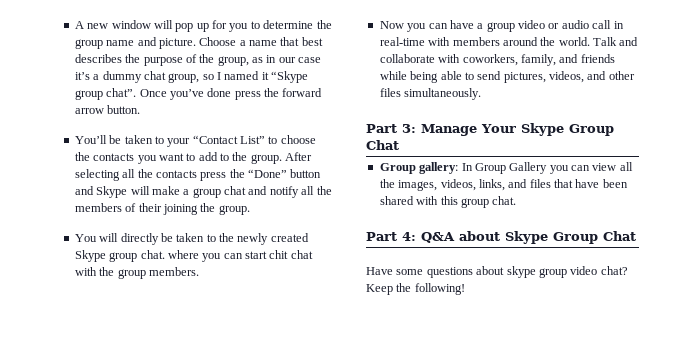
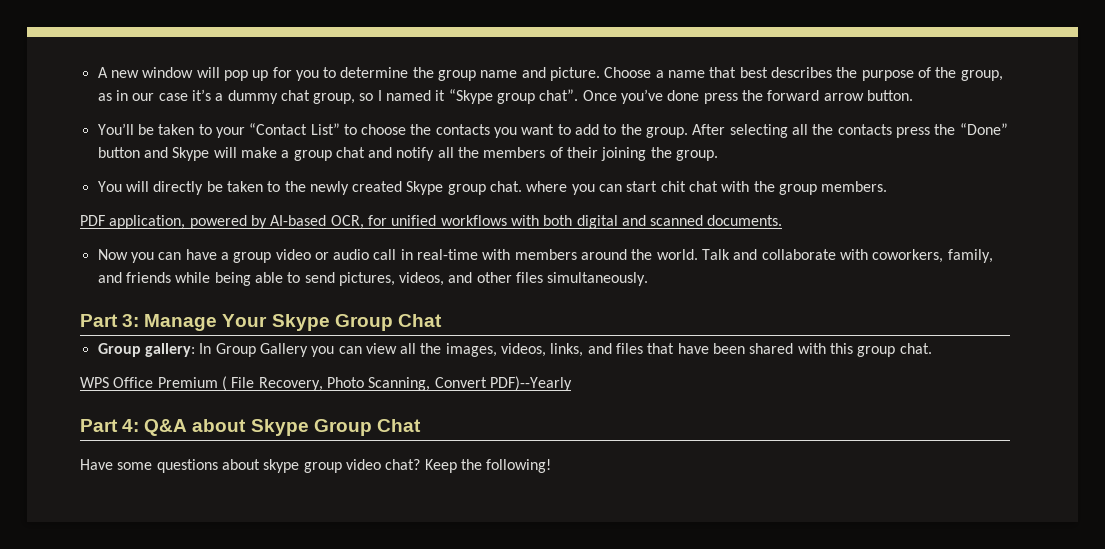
+ PDF application, powered by AI-based OCR, for unified workflows with both digital and scanned documents.
+ WPS Office Premium ( File Recovery, Photo Scanning, Convert PDF)--Yearly

